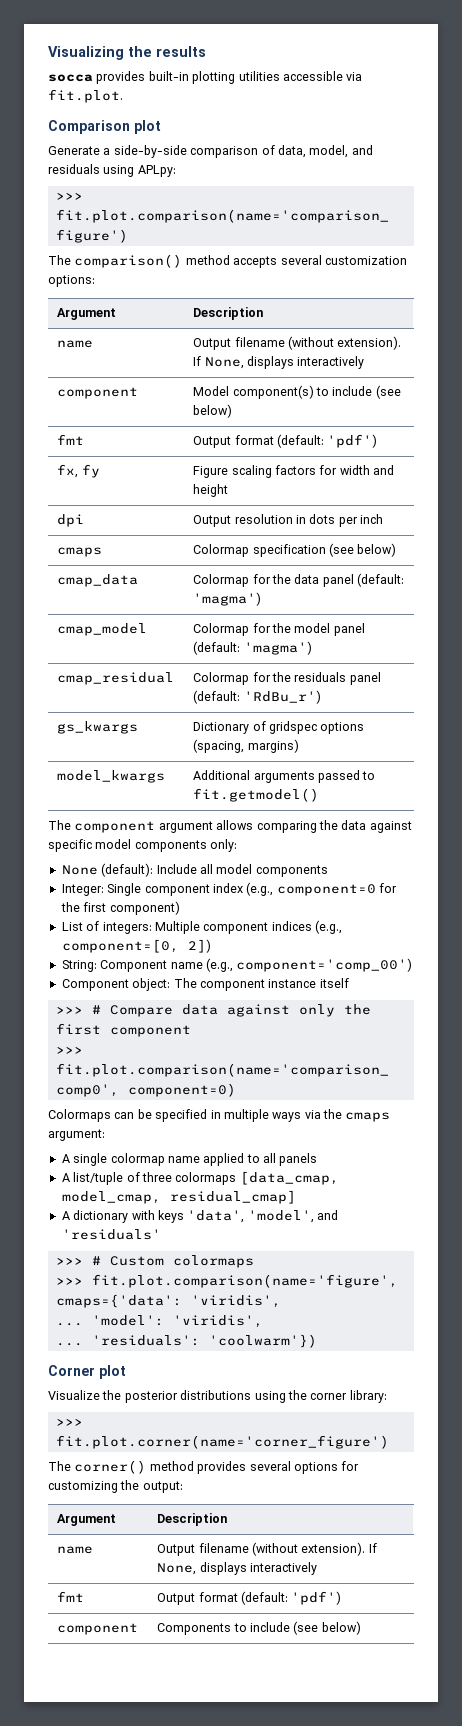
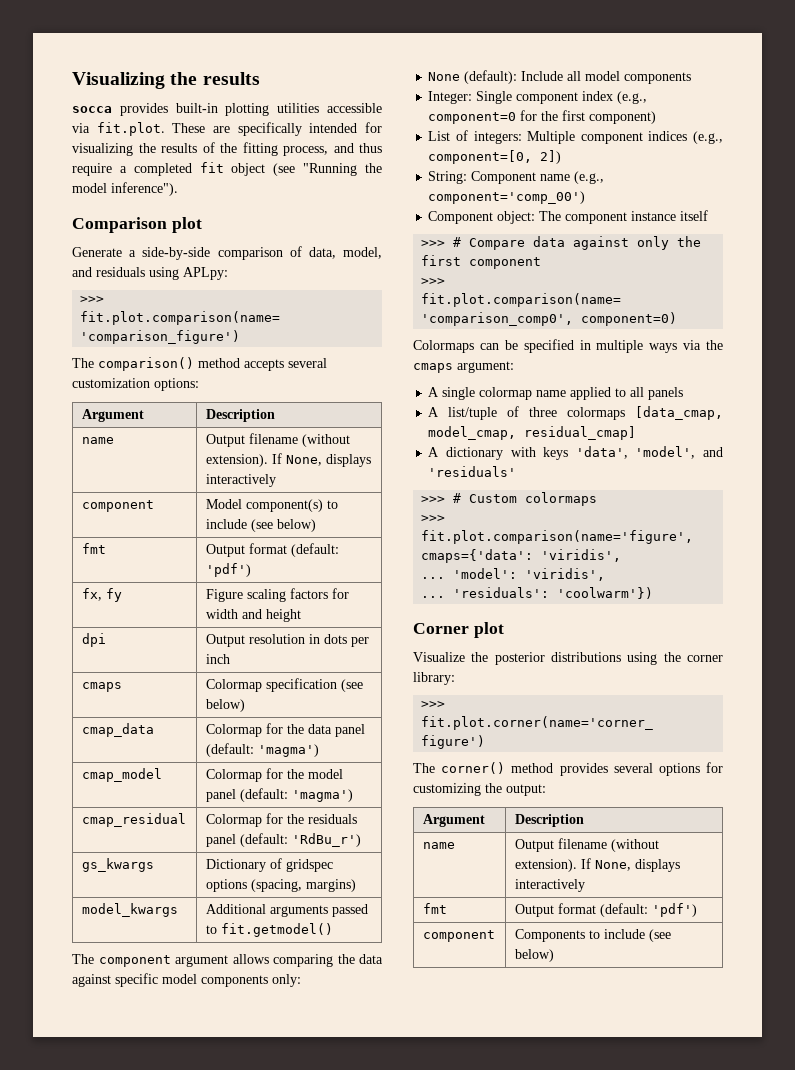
- socca provides built-in plotting utilities accessible via fit.plot.
+ socca provides built-in plotting utilities accessible via fit.plot. These are specifically intended for visualizing the results of the fitting process, and thus require a completed fit object (see "Running the model inference").

